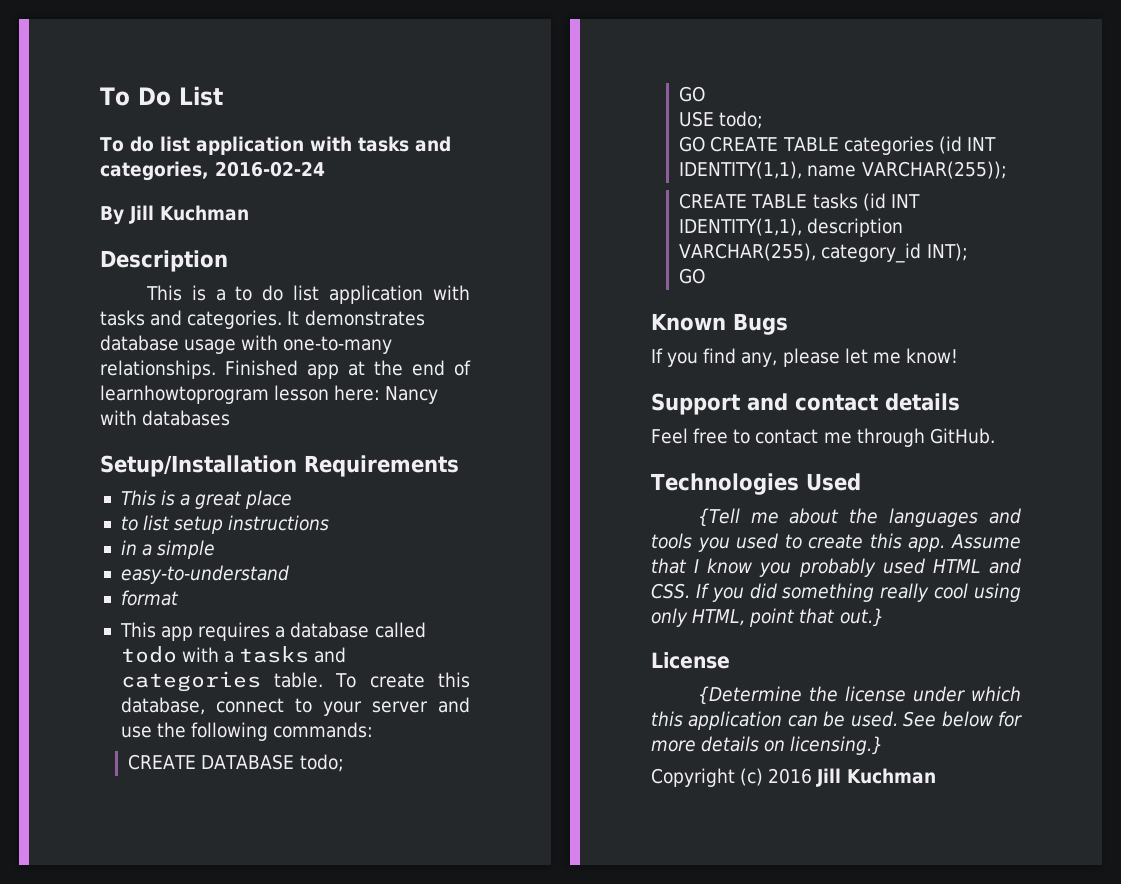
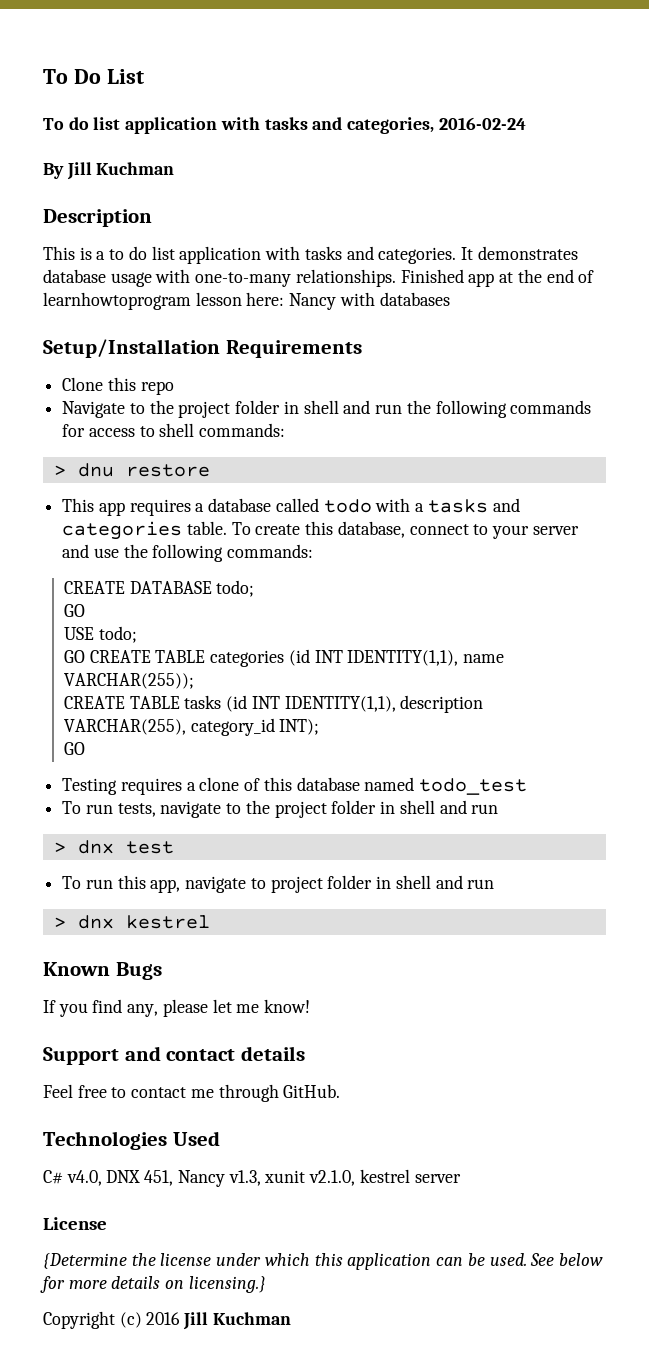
- This is a great place
- to list setup instructions
- in a simple
- easy-to-understand
- format
+ Clone this repo
+ Navigate to the project folder in shell and run the following commands for access to shell commands:
+ > dnu restore
+ Testing requires a clone of this database named todo_test
+ To run tests, navigate to the project folder in shell and run
+ > dnx test
+ To run this app, navigate to project folder in shell and run
+ > dnx kestrel
- {Tell me about the languages and tools you used to create this app. Assume that I know you probably used HTML and CSS. If you did something really cool using only HTML, point that out.}
+ C# v4.0, DNX 451, Nancy v1.3, xunit v2.1.0, kestrel server

